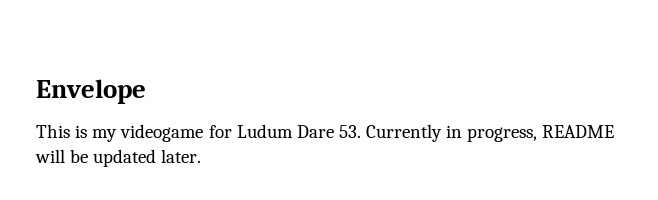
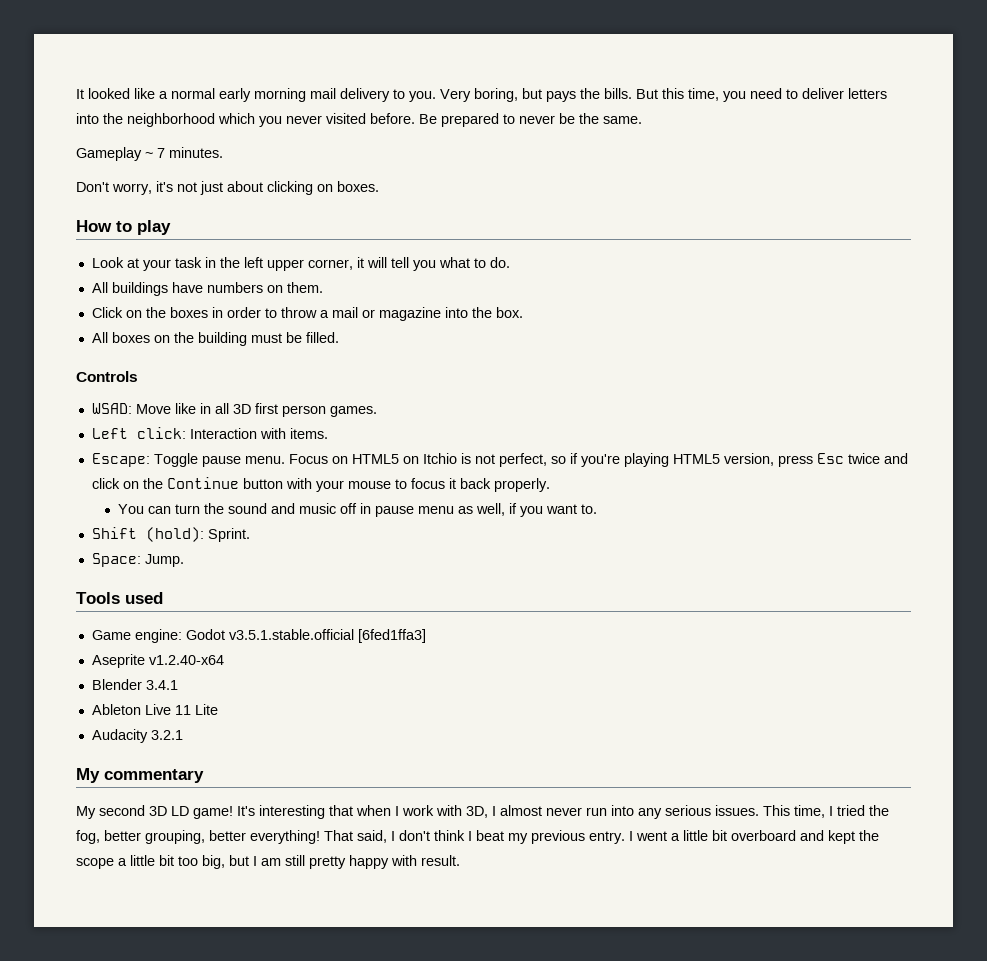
- Envelope
- This is my videogame for Ludum Dare 53. Currently in progress, README will be updated later.
+ It looked like a normal early morning mail delivery to you. Very boring, but pays the bills. But this time, you need to deliver letters into the neighborhood which you never visited before. Be prepared to never be the same.
+ Gameplay ~ 7 minutes.
+ Don't worry, it's not just about clicking on boxes.
+ How to play
+ Look at your task in the left upper corner, it will tell you what to do.
+ All buildings have numbers on them.
+ Click on the boxes in order to throw a mail or magazine into the box.
+ All boxes on the building must be filled.
+ Controls
+ WSAD: Move like in all 3D first person games.
+ Left click: Interaction with items.
+ Escape: Toggle pause menu. Focus on HTML5 on Itchio is not perfect, so if you're playing HTML5 version, press Esc twice and click on the Continue button with your mouse to focus it back properly.
+ You can turn the sound and music off in pause menu as well, if you want to.
+ Shift (hold): Sprint.
+ Space: Jump.
+ Tools used
+ Game engine: Godot v3.5.1.stable.official [6fed1ffa3]
+ Aseprite v1.2.40-x64
+ Blender 3.4.1
+ Ableton Live 11 Lite
+ Audacity 3.2.1
+ My commentary
+ My second 3D LD game! It's interesting that when I work with 3D, I almost never run into any serious issues. This time, I tried the fog, better grouping, better everything! That said, I don't think I beat my previous entry. I went a little bit overboard and kept the scope a little bit too big, but I am still pretty happy with result.

